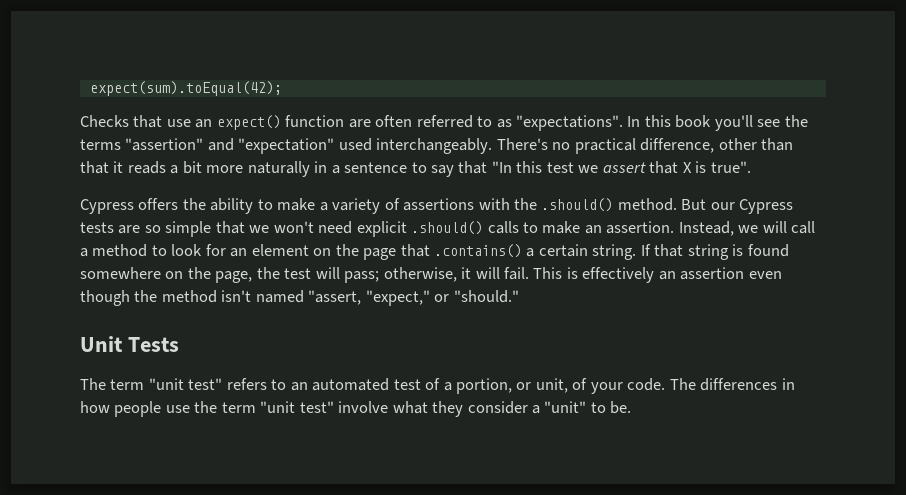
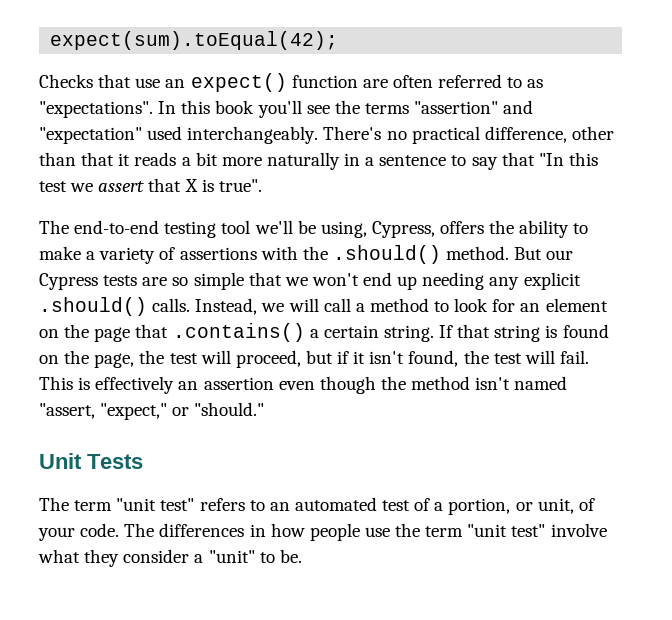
- Cypress offers the ability to make a variety of assertions with the .should() method.
+ The end-to-end testing tool we'll be using, Cypress, offers the ability to make a variety of assertions with the .should() method.
- But our Cypress tests are so simple that we won't need explicit .should() calls to make an assertion.
+ But our Cypress tests are so simple that we won't end up needing any explicit .should() calls.
- If that string is found somewhere on the page, the test will pass; otherwise, it will fail.
+ If that string is found on the page, the test will proceed, but if it isn't found, the test will fail.

